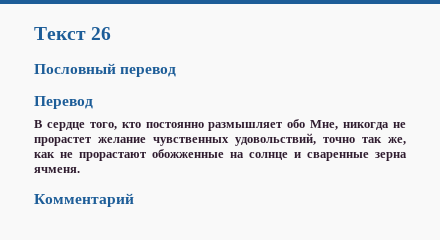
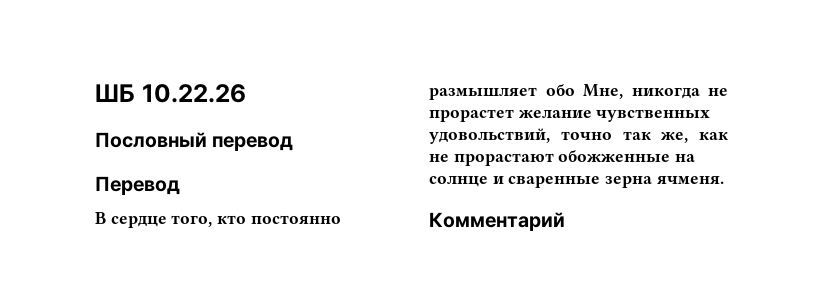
- Текст 26
+ ШБ 10.22.26

